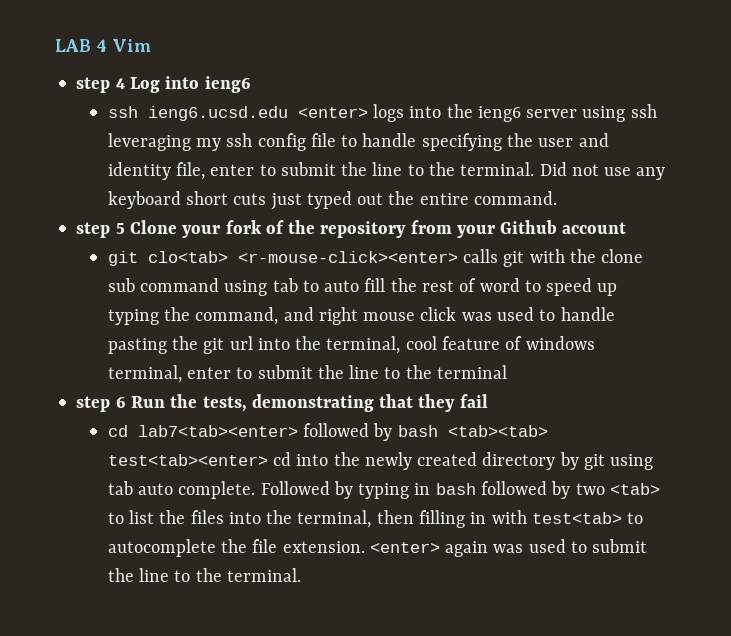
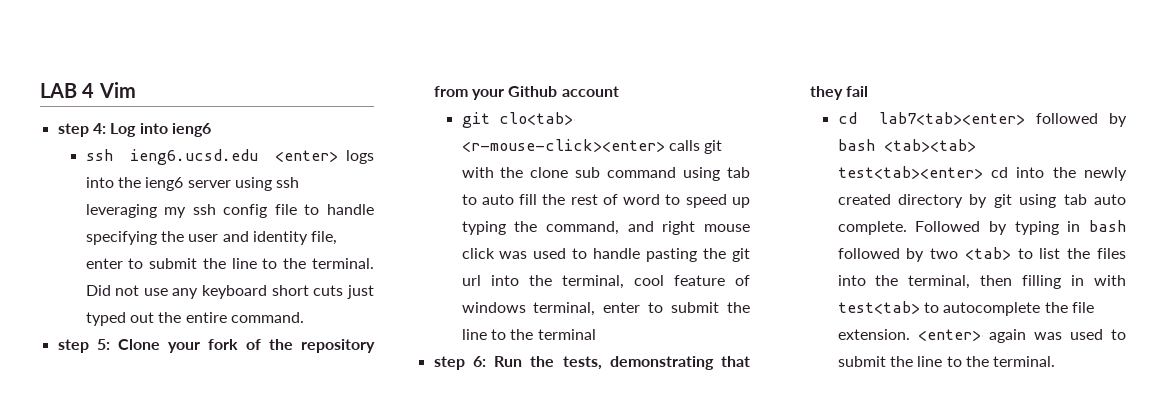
- step 4 Log into ieng6
+ step 4: Log into ieng6
- step 5 Clone your fork of the repository from your Github account
+ step 5: Clone your fork of the repository from your Github account
- step 6 Run the tests, demonstrating that they fail
+ step 6: Run the tests, demonstrating that they fail

